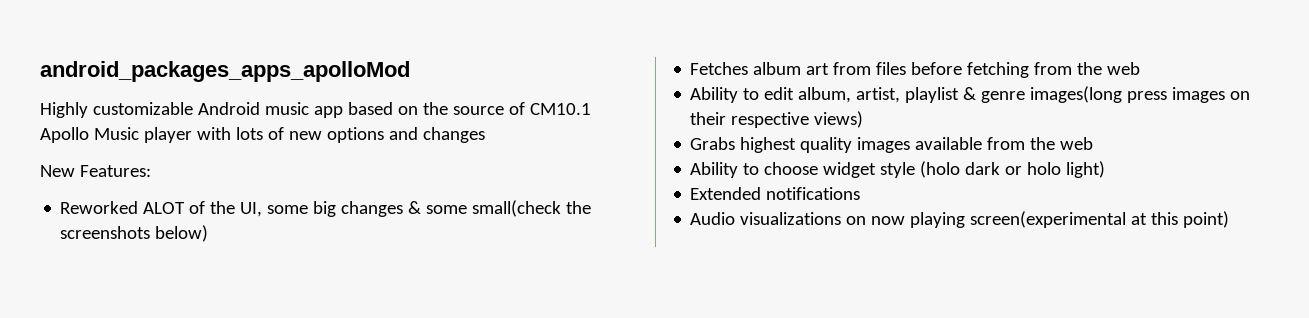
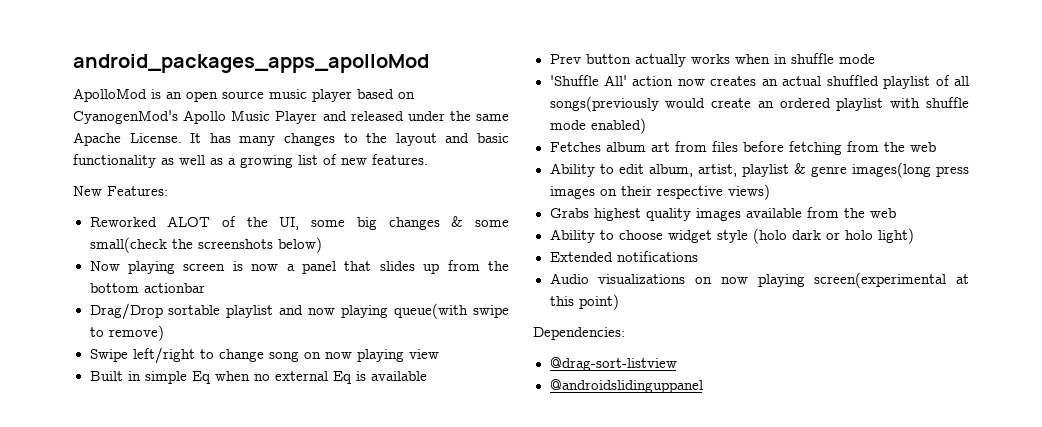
- Highly customizable Android music app based on the source of CM10.1 Apollo Music player with lots of new options and changes
+ ApolloMod is an open source music player based on CyanogenMod's Apollo Music Player and released under the same Apache License. It has many changes to the layout and basic functionality as well as a growing list of new features.
+ Now playing screen is now a panel that slides up from the bottom actionbar
+ Drag/Drop sortable playlist and now playing queue(with swipe to remove)
+ Swipe left/right to change song on now playing view
+ Built in simple Eq when no external Eq is available
+ Prev button actually works when in shuffle mode
+ 'Shuffle All' action now creates an actual shuffled playlist of all songs(previously would create an ordered playlist with shuffle mode enabled)
+ Dependencies:
+ @drag-sort-listview
+ @androidslidinguppanel

